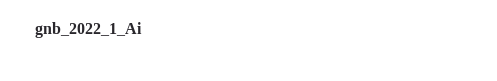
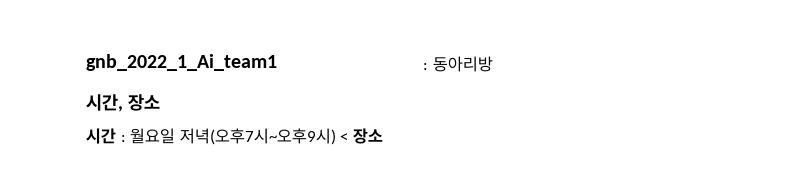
- gnb_2022_1_Ai
+ gnb_2022_1_Ai_team1
+ 시간, 장소
+ 시간 : 월요일 저녁(오후7시~오후9시) < 장소 : 동아리방

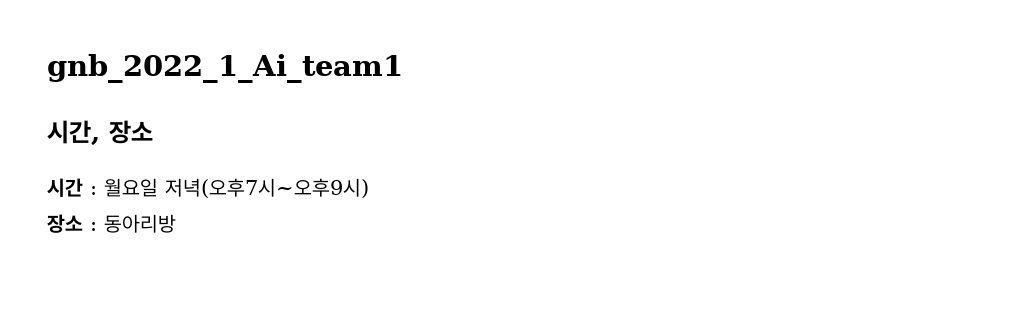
- 시간 : 월요일 저녁(오후7시~오후9시) < 장소 : 동아리방
+ 시간 : 월요일 저녁(오후7시~오후9시)
+ 장소 : 동아리방

